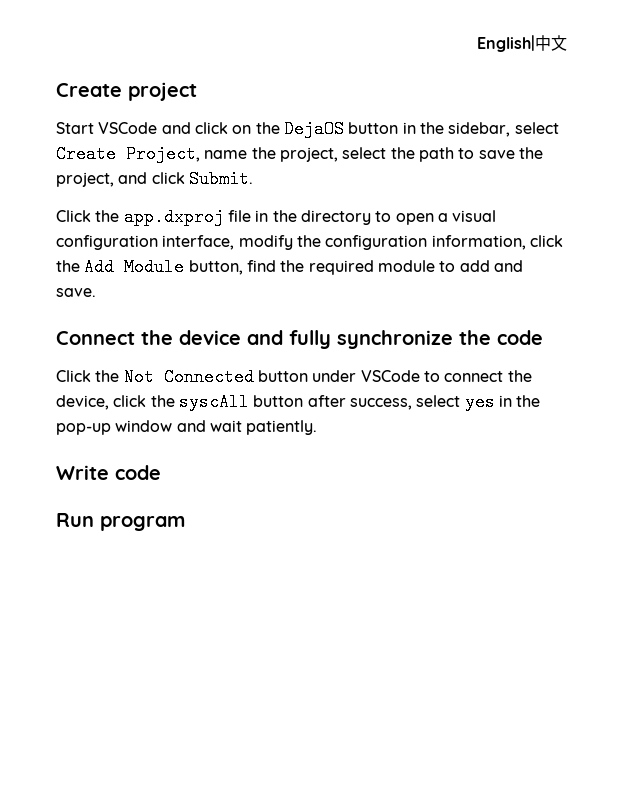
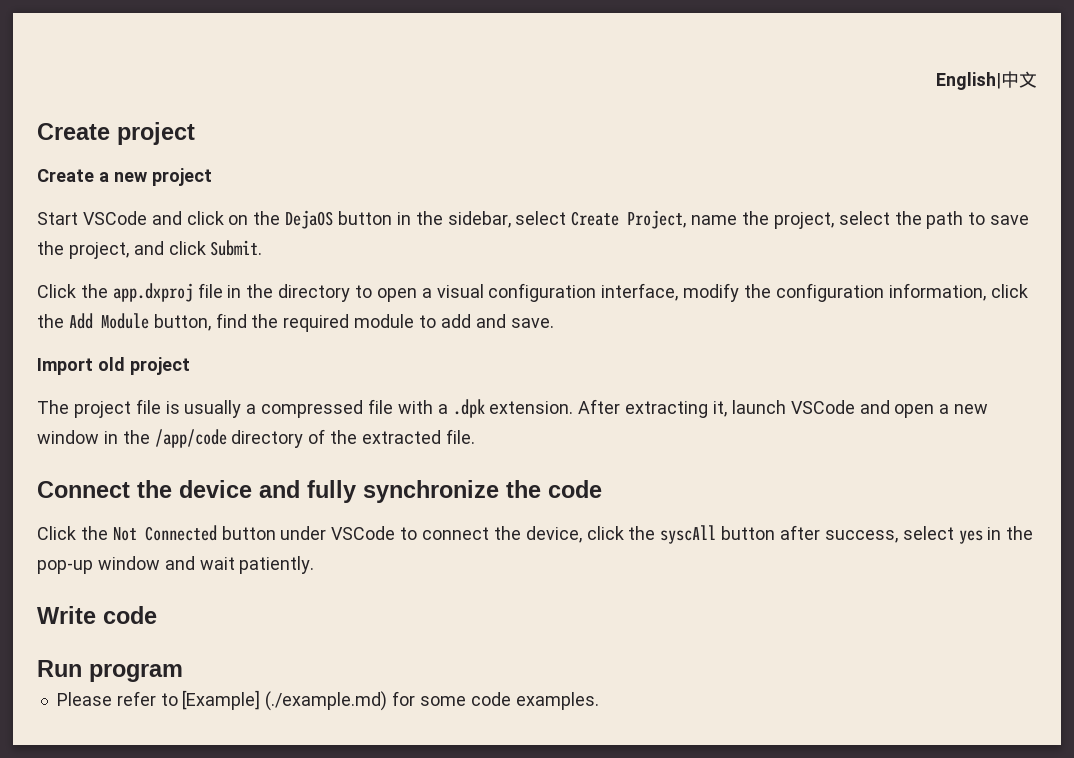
+ Create a new project
+ Import old project
+ The project file is usually a compressed file with a .dpk extension. After extracting it, launch VSCode and open a new window in the /app/code directory of the extracted file.
+ Please refer to [Example] (./example.md) for some code examples.

